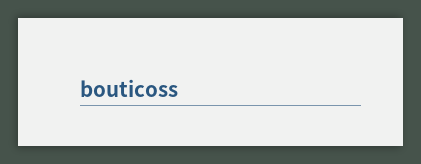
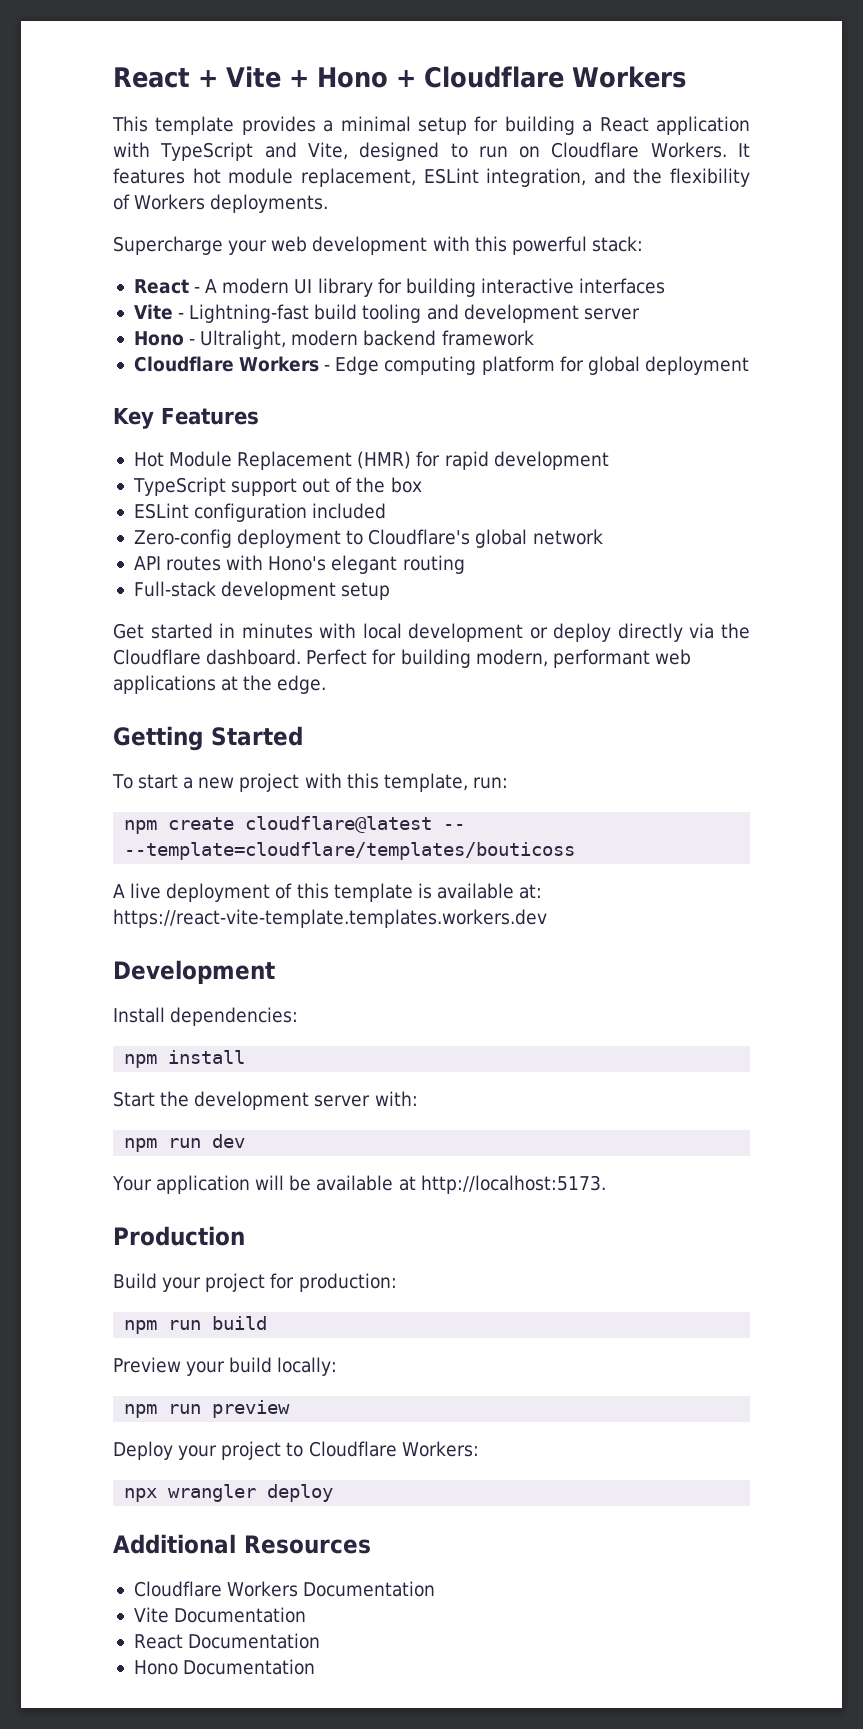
- bouticoss
+ React + Vite + Hono + Cloudflare Workers
+ This template provides a minimal setup for building a React application with TypeScript and Vite, designed to run on Cloudflare Workers. It features hot module replacement, ESLint integration, and the flexibility of Workers deployments.
+ Supercharge your web development with this powerful stack:
+ React - A modern UI library for building interactive interfaces
+ Vite - Lightning-fast build tooling and development server
+ Hono - Ultralight, modern backend framework
+ Cloudflare Workers - Edge computing platform for global deployment
+ Key Features
+ Hot Module Replacement (HMR) for rapid development
+ TypeScript support out of the box
+ ESLint configuration included
+ Zero-config deployment to Cloudflare's global network
+ API routes with Hono's elegant routing
+ Full-stack development setup
+ Get started in minutes with local development or deploy directly via the Cloudflare dashboard. Perfect for building modern, performant web applications at the edge.
+ Getting Started
+ To start a new project with this template, run:
+ npm create cloudflare@latest -- --template=cloudflare/templates/bouticoss
+ A live deployment of this template is available at: https://react-vite-template.templates.workers.dev
+ Development
+ Install dependencies:
+ npm install
+ Start the development server with:
+ npm run dev
+ Your application will be available at http://localhost:5173.
+ Production
+ Build your project for production:
+ npm run build
+ Preview your build locally:
+ npm run preview
+ Deploy your project to Cloudflare Workers:
+ npx wrangler deploy
+ Additional Resources
+ Cloudflare Workers Documentation
+ Vite Documentation
+ React Documentation
+ Hono Documentation

